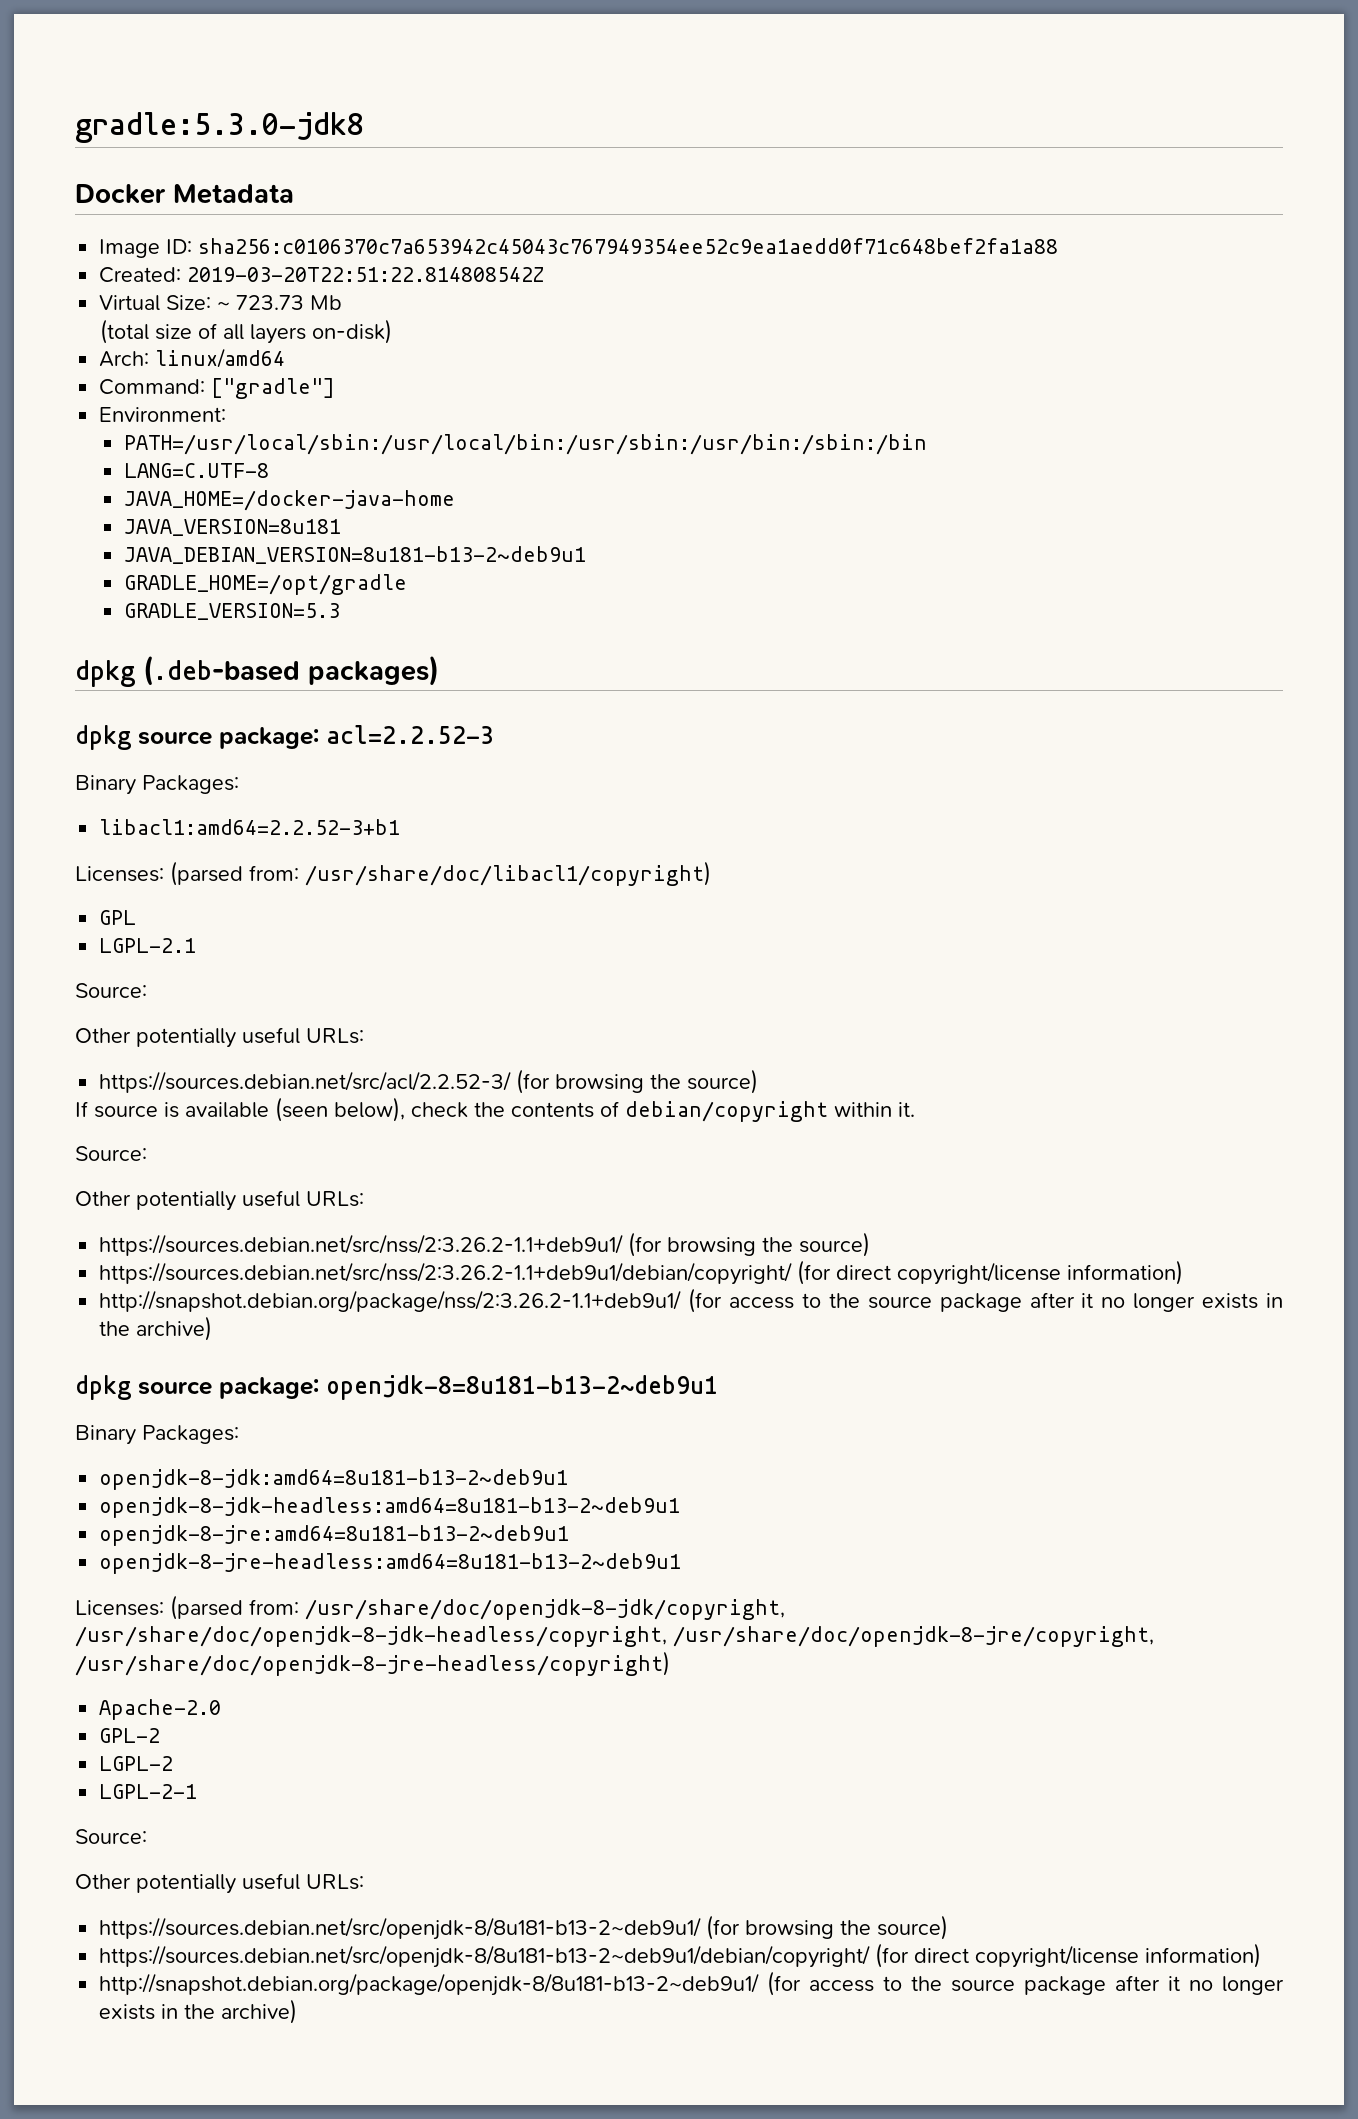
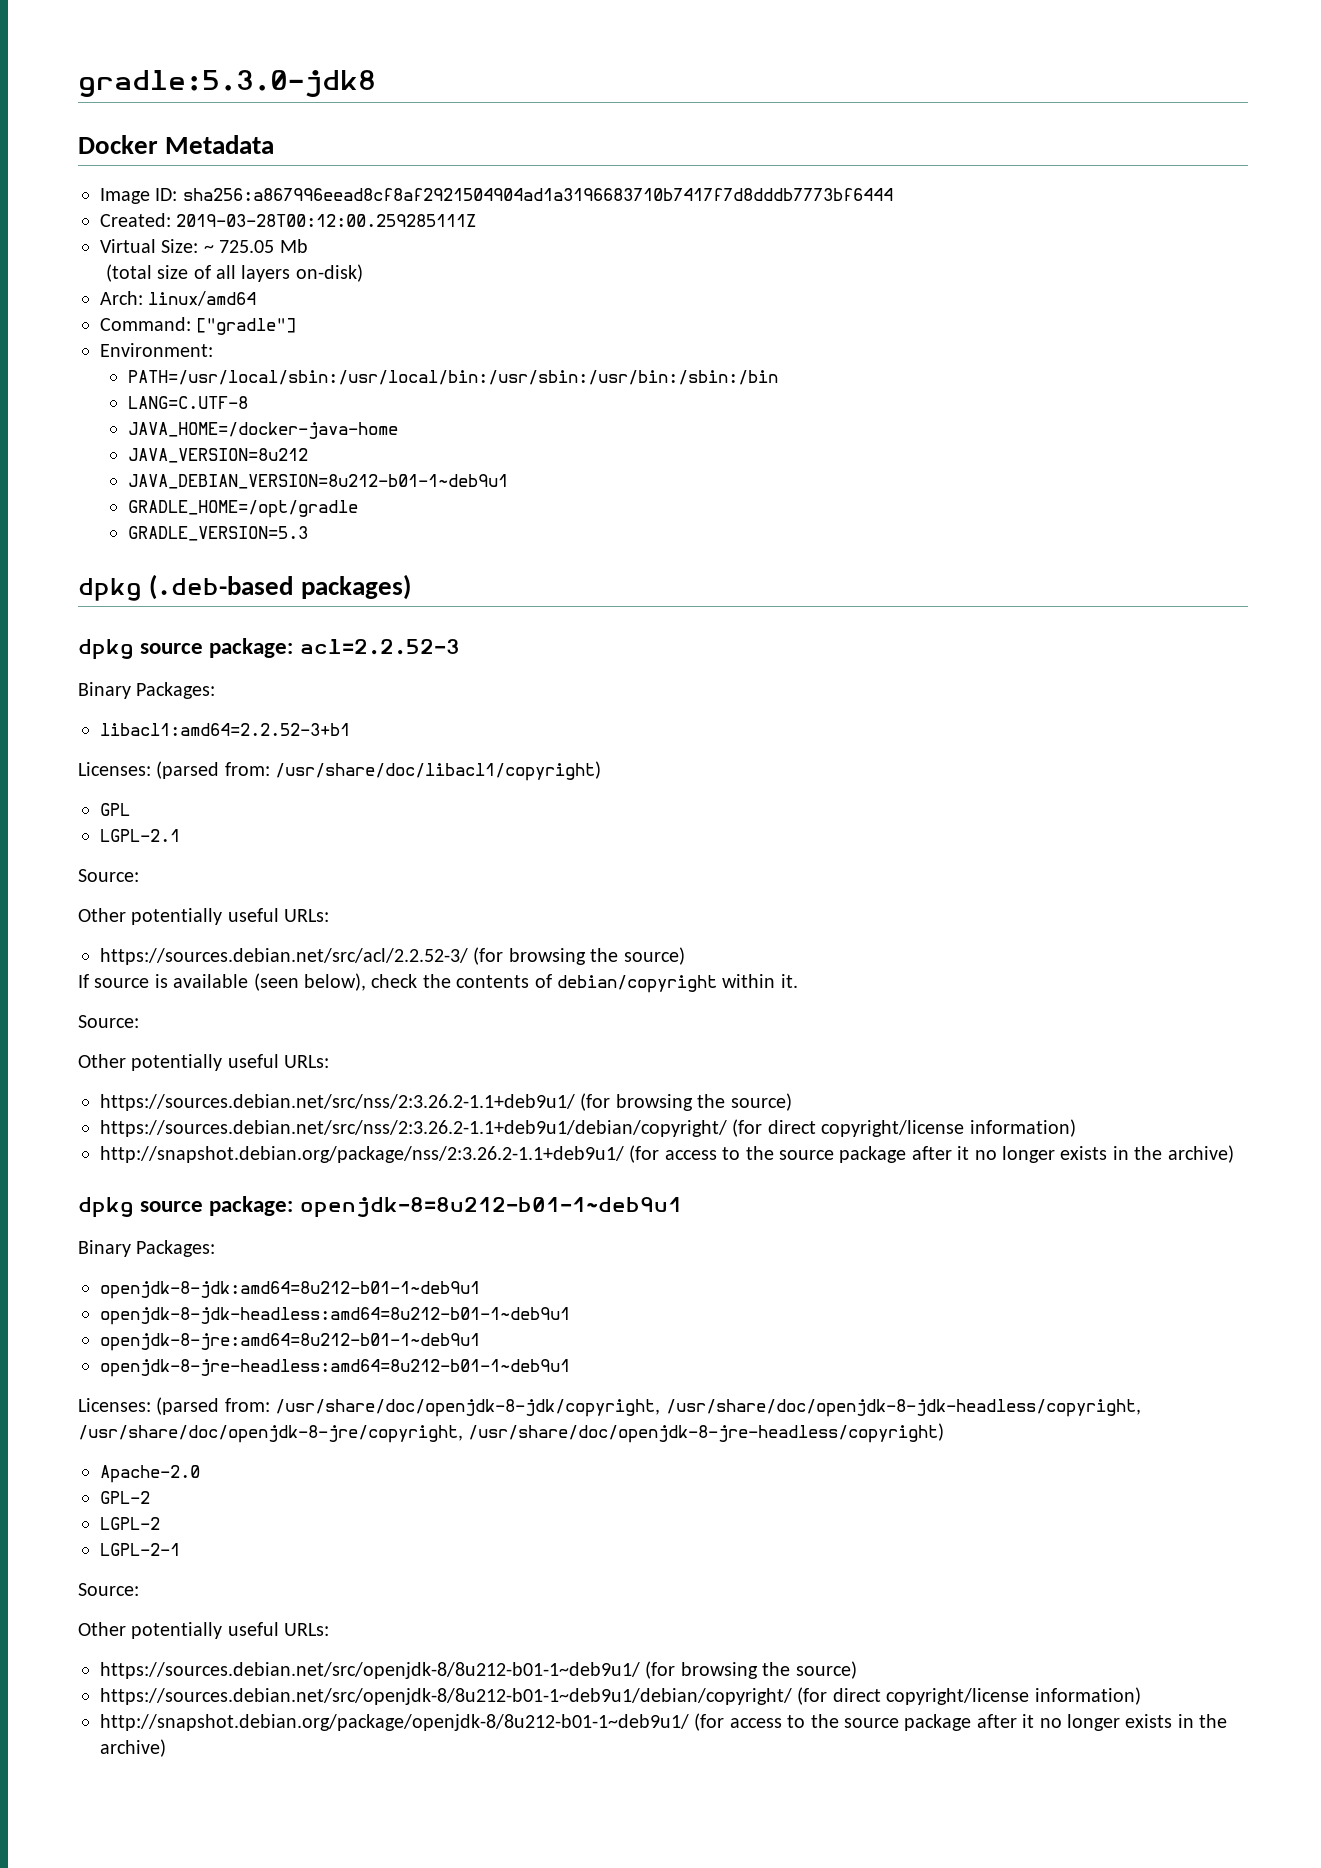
- Image ID: sha256:c0106370c7a653942c45043c767949354ee52c9ea1aedd0f71c648bef2fa1a88
+ Image ID: sha256:a867996eead8cf8af2921504904ad1a3196683710b7417f7d8dddb7773bf6444
- Created: 2019-03-20T22:51:22.814808542Z
+ Created: 2019-03-28T00:12:00.259285111Z
- Virtual Size: ~ 723.73 Mb
+ Virtual Size: ~ 725.05 Mb
- JAVA_VERSION=8u181
- JAVA_DEBIAN_VERSION=8u181-b13-2~deb9u1
+ JAVA_VERSION=8u212
+ JAVA_DEBIAN_VERSION=8u212-b01-1~deb9u1
- dpkg source package: openjdk-8=8u181-b13-2~deb9u1
+ dpkg source package: openjdk-8=8u212-b01-1~deb9u1
  Binary Packages:
- openjdk-8-jdk:amd64=8u181-b13-2~deb9u1
- openjdk-8-jdk-headless:amd64=8u181-b13-2~deb9u1
- openjdk-8-jre:amd64=8u181-b13-2~deb9u1
- openjdk-8-jre-headless:amd64=8u181-b13-2~deb9u1
+ openjdk-8-jdk:amd64=8u212-b01-1~deb9u1
+ openjdk-8-jdk-headless:amd64=8u212-b01-1~deb9u1
+ openjdk-8-jre:amd64=8u212-b01-1~deb9u1
+ openjdk-8-jre-headless:amd64=8u212-b01-1~deb9u1
- https://sources.debian.net/src/openjdk-8/8u181-b13-2~deb9u1/ (for browsing the source)
- https://sources.debian.net/src/openjdk-8/8u181-b13-2~deb9u1/debian/copyright/ (for direct copyright/license information)
- http://snapshot.debian.org/package/openjdk-8/8u181-b13-2~deb9u1/ (for access to the source package after it no longer exists in the archive)
+ https://sources.debian.net/src/openjdk-8/8u212-b01-1~deb9u1/ (for browsing the source)
+ https://sources.debian.net/src/openjdk-8/8u212-b01-1~deb9u1/debian/copyright/ (for direct copyright/license information)
+ http://snapshot.debian.org/package/openjdk-8/8u212-b01-1~deb9u1/ (for access to the source package after it no longer exists in the archive)

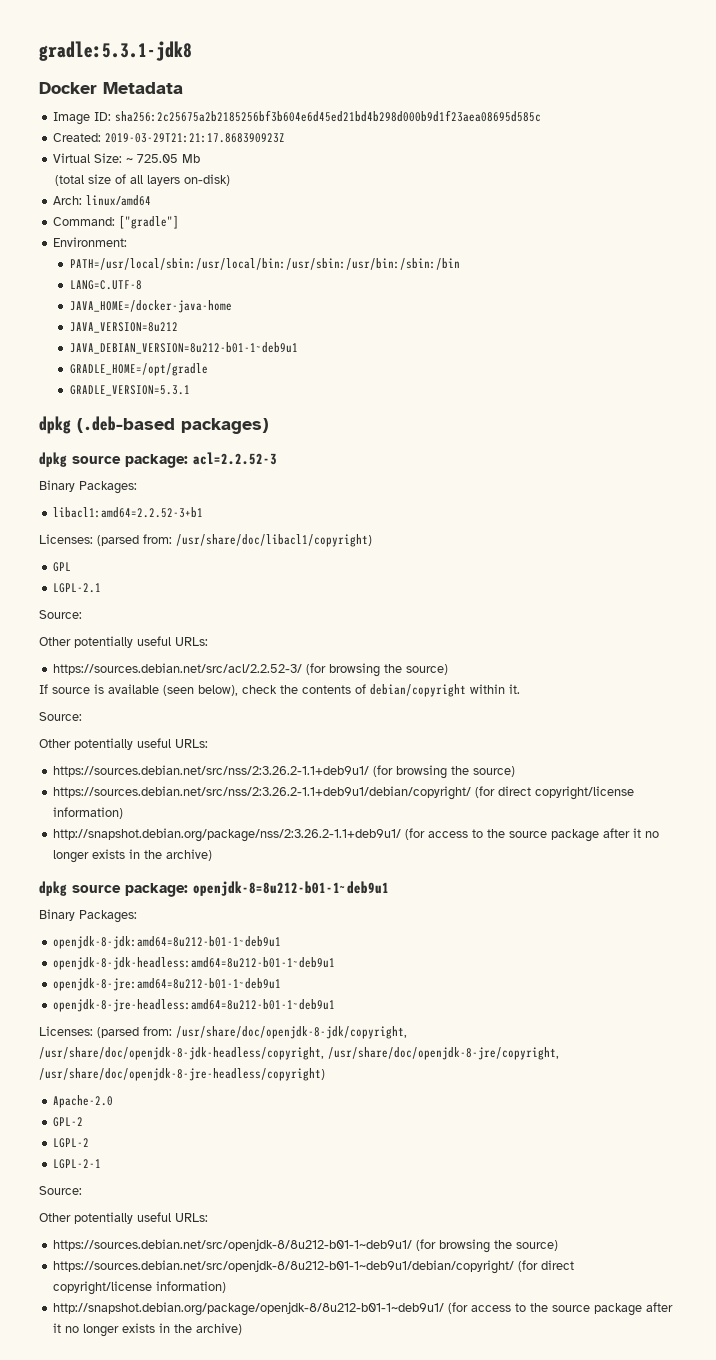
- gradle:5.3.0-jdk8
+ gradle:5.3.1-jdk8
- Image ID: sha256:a867996eead8cf8af2921504904ad1a3196683710b7417f7d8dddb7773bf6444
+ Image ID: sha256:2c25675a2b2185256bf3b604e6d45ed21bd4b298d000b9d1f23aea08695d585c
- Created: 2019-03-28T00:12:00.259285111Z
+ Created: 2019-03-29T21:21:17.868390923Z
- GRADLE_VERSION=5.3
+ GRADLE_VERSION=5.3.1

